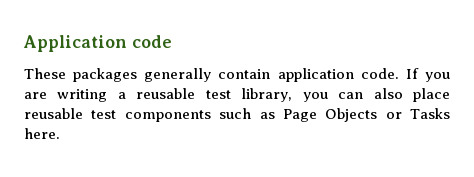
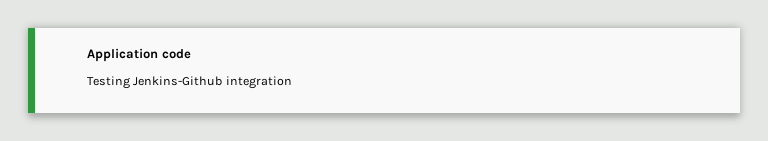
- These packages generally contain application code. If you are writing a reusable test library, you can also place reusable test components such as Page Objects or Tasks here.
+ Testing Jenkins-Github integration

